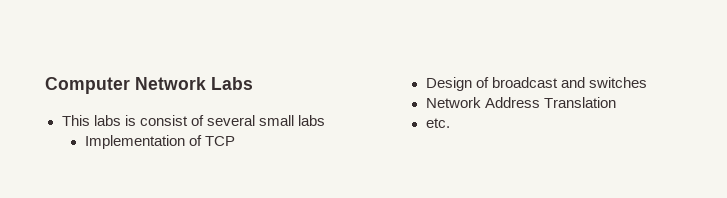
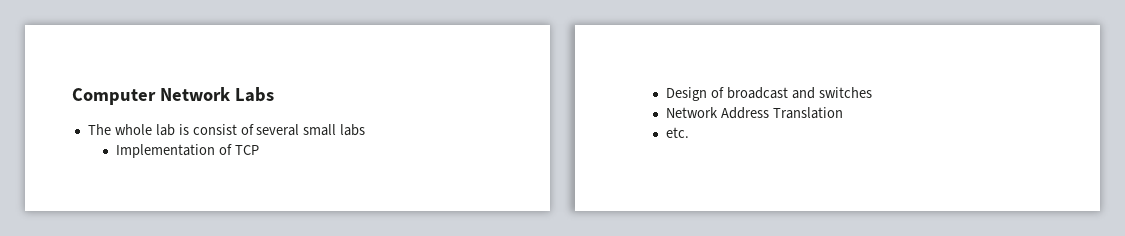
- This labs is consist of several small labs
+ The whole lab is consist of several small labs

